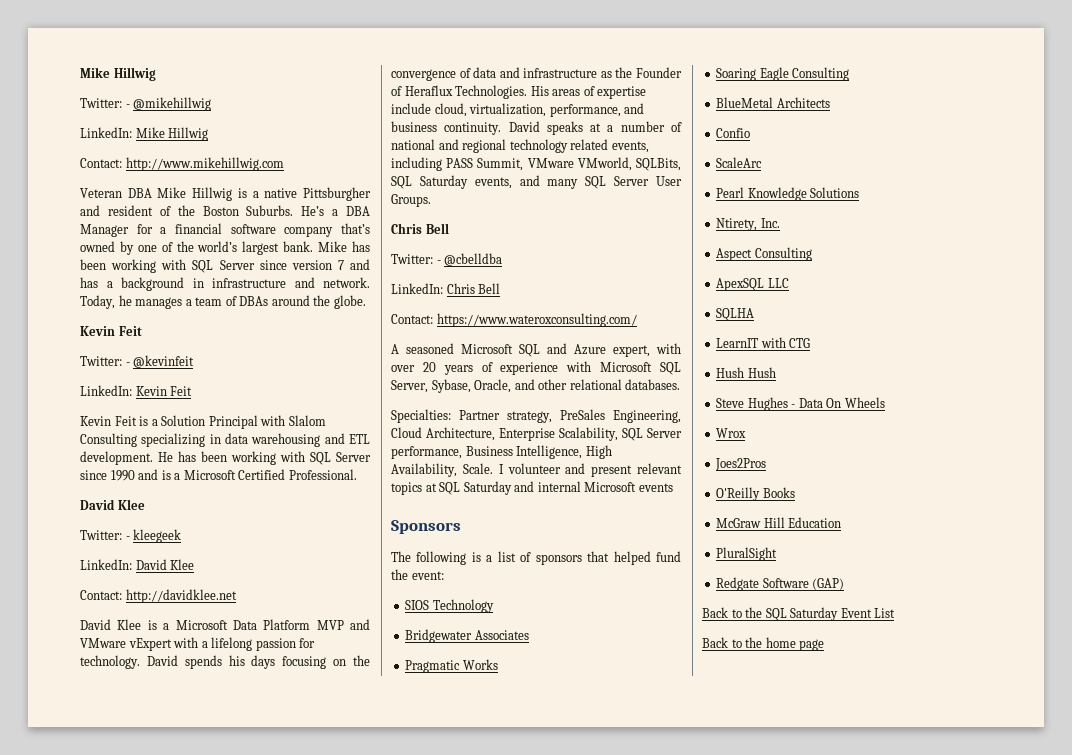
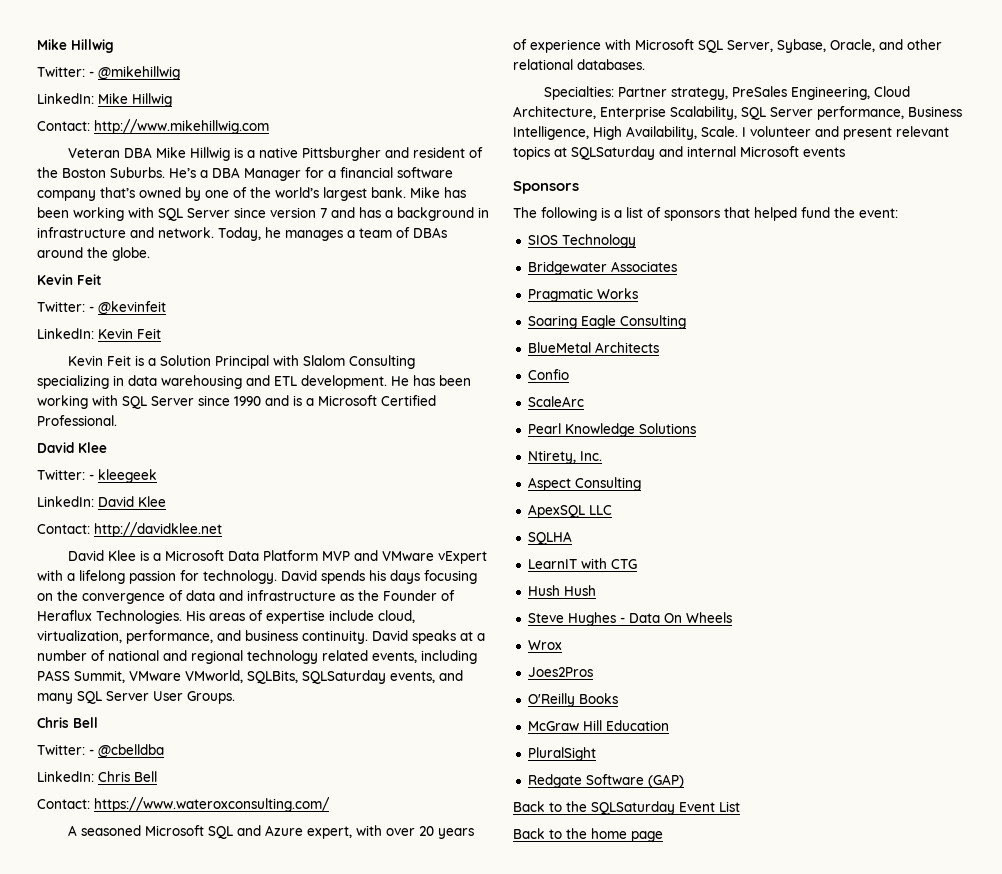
- David speaks at a number of national and regional technology related events, including PASS Summit, VMware VMworld, SQLBits, SQL Saturday events, and many SQL Server User Groups.
+ David speaks at a number of national and regional technology related events, including PASS Summit, VMware VMworld, SQLBits, SQLSaturday events, and many SQL Server User Groups.
- I volunteer and present relevant topics at SQL Saturday and internal Microsoft events
+ I volunteer and present relevant topics at SQLSaturday and internal Microsoft events
- Back to the SQL Saturday Event List
+ Back to the SQLSaturday Event List

